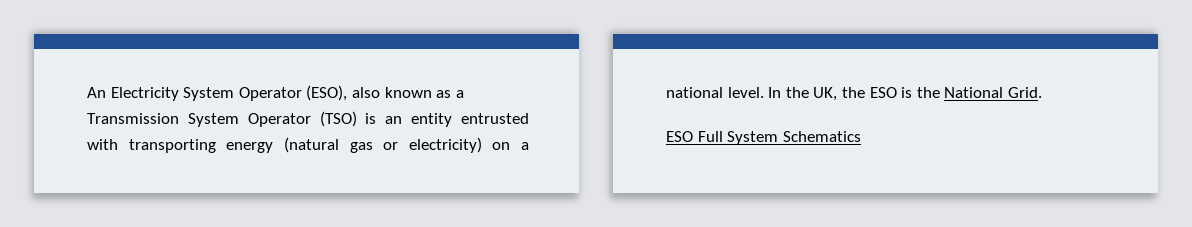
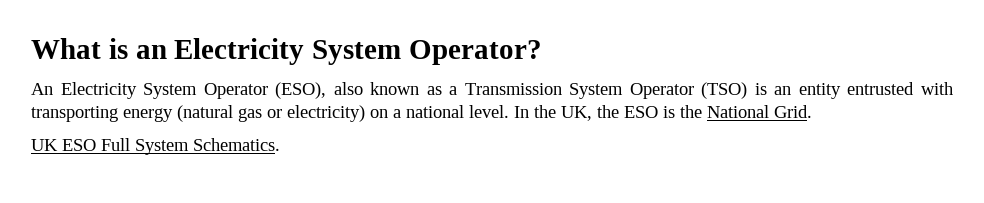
+ What is an Electricity System Operator?
- ESO Full System Schematics
+ UK ESO Full System Schematics.

